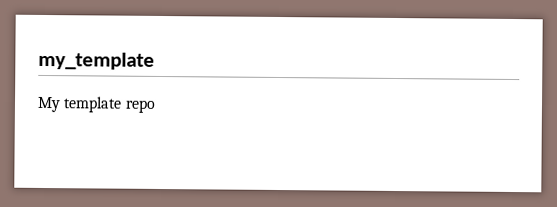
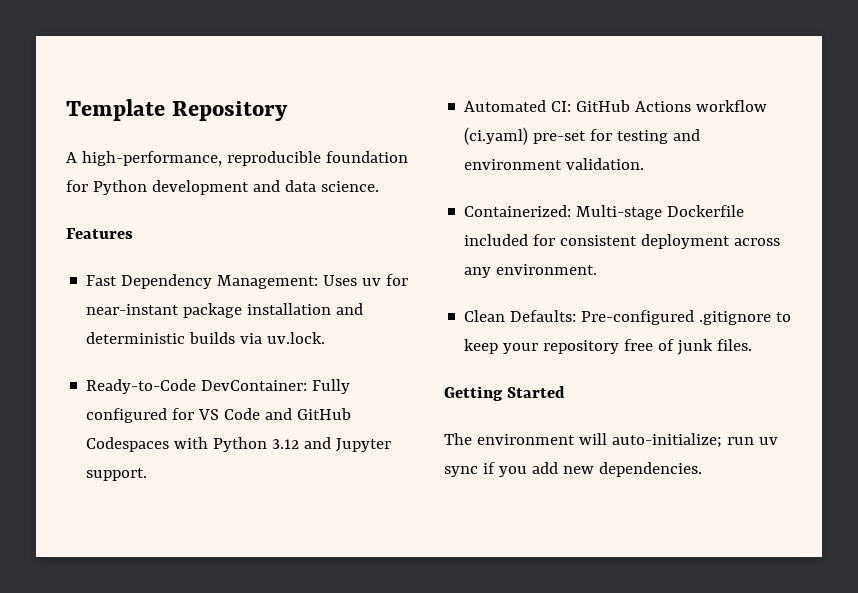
- my_template
- My template repo
+ Template Repository
+ A high-performance, reproducible foundation for Python development and data science.
+ Features
+ Fast Dependency Management: Uses uv for near-instant package installation and deterministic builds via uv.lock.
+ Ready-to-Code DevContainer: Fully configured for VS Code and GitHub Codespaces with Python 3.12 and Jupyter support.
+ Automated CI: GitHub Actions workflow (ci.yaml) pre-set for testing and environment validation.
+ Containerized: Multi-stage Dockerfile included for consistent deployment across any environment.
+ Clean Defaults: Pre-configured .gitignore to keep your repository free of junk files.
+ Getting Started
+ The environment will auto-initialize; run uv sync if you add new dependencies.

